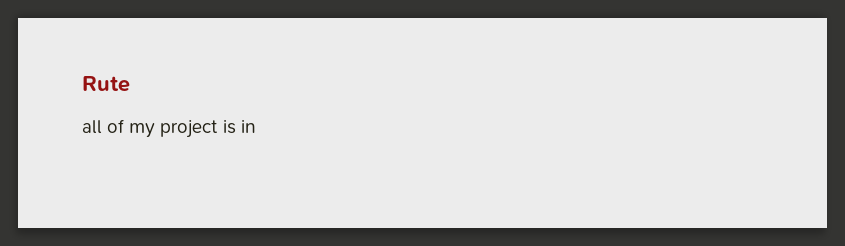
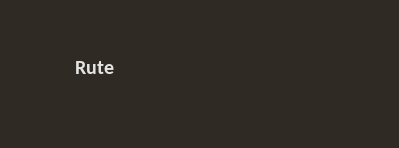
- all of my project is in

